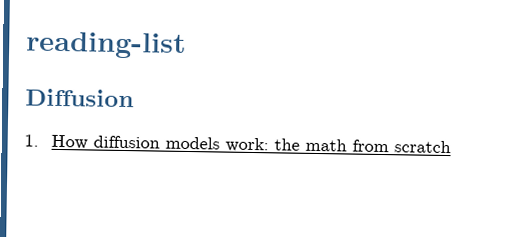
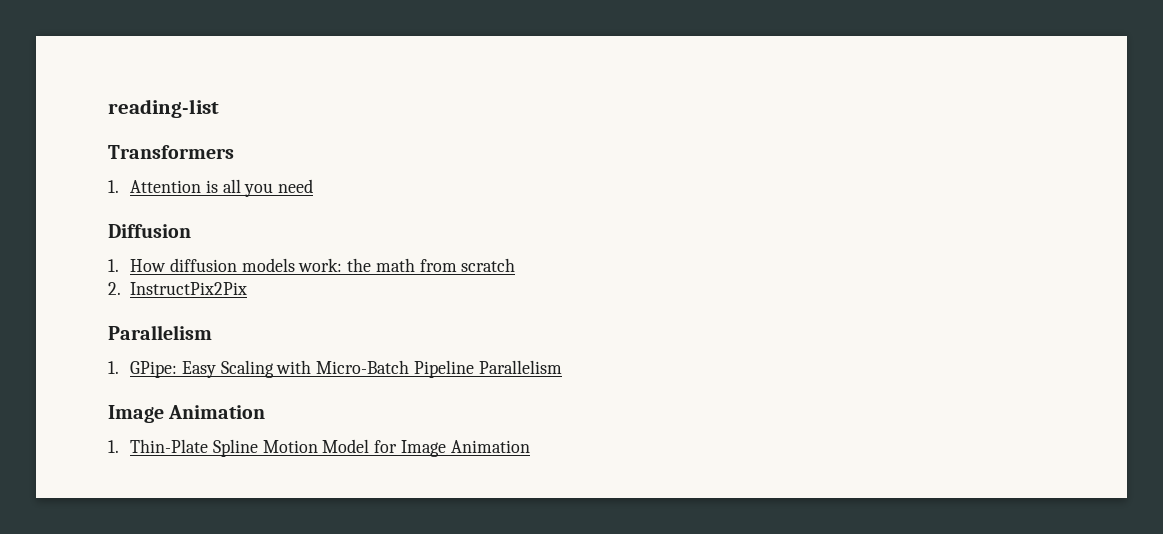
+ Transformers
+ 1. Attention is all you need
+ 2. InstructPix2Pix
+ Parallelism
+ 1. GPipe: Easy Scaling with Micro-Batch Pipeline Parallelism
+ Image Animation
+ 1. Thin-Plate Spline Motion Model for Image Animation

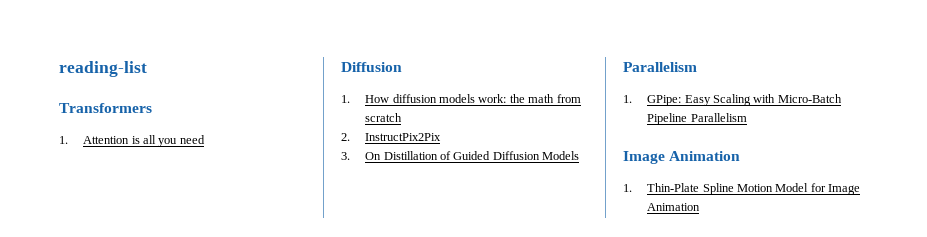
+ 3. On Distillation of Guided Diffusion Models

